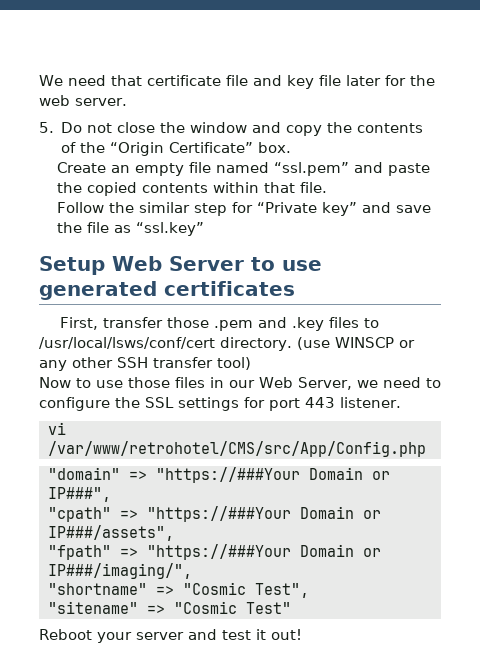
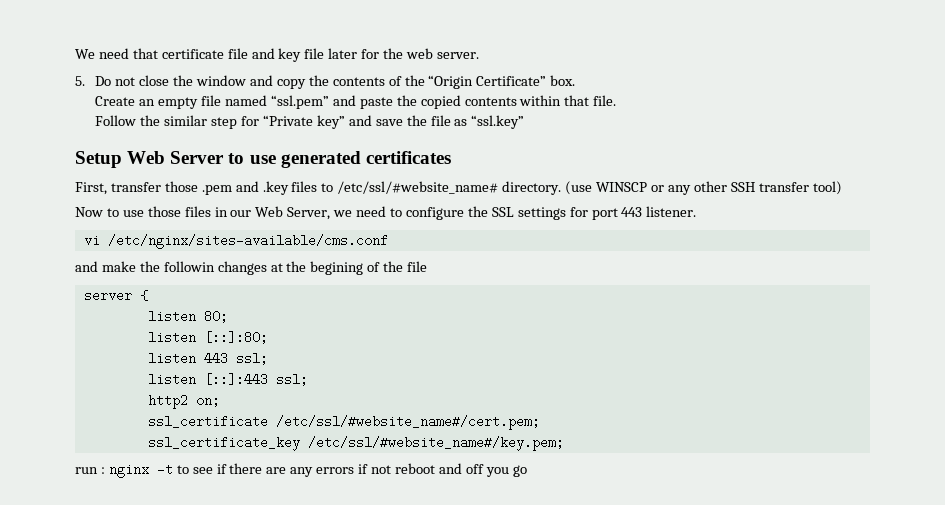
- First, transfer those .pem and .key files to /usr/local/lsws/conf/cert directory.
+ First, transfer those .pem and .key files to /etc/ssl/#website_name# directory.
- vi /var/www/retrohotel/CMS/src/App/Config.php
- "domain" => "https://###Your Domain or IP###",
- "cpath" => "https://###Your Domain or IP###/assets",
- "fpath" => "https://###Your Domain or IP###/imaging/",
- "shortname" => "Cosmic Test",
- "sitename" => "Cosmic Test"
- Reboot your server and test it out!
+ vi /etc/nginx/sites-available/cms.conf
+ and make the followin changes at the begining of the file
+ server {
+ listen 80;
+ listen [::]:80;
+ listen 443 ssl;
+ listen [::]:443 ssl;
+ http2 on;
+ ssl_certificate /etc/ssl/#website_name#/cert.pem;
+ ssl_certificate_key /etc/ssl/#website_name#/key.pem;
+ run : nginx -t to see if there are any errors if not reboot and off you go

